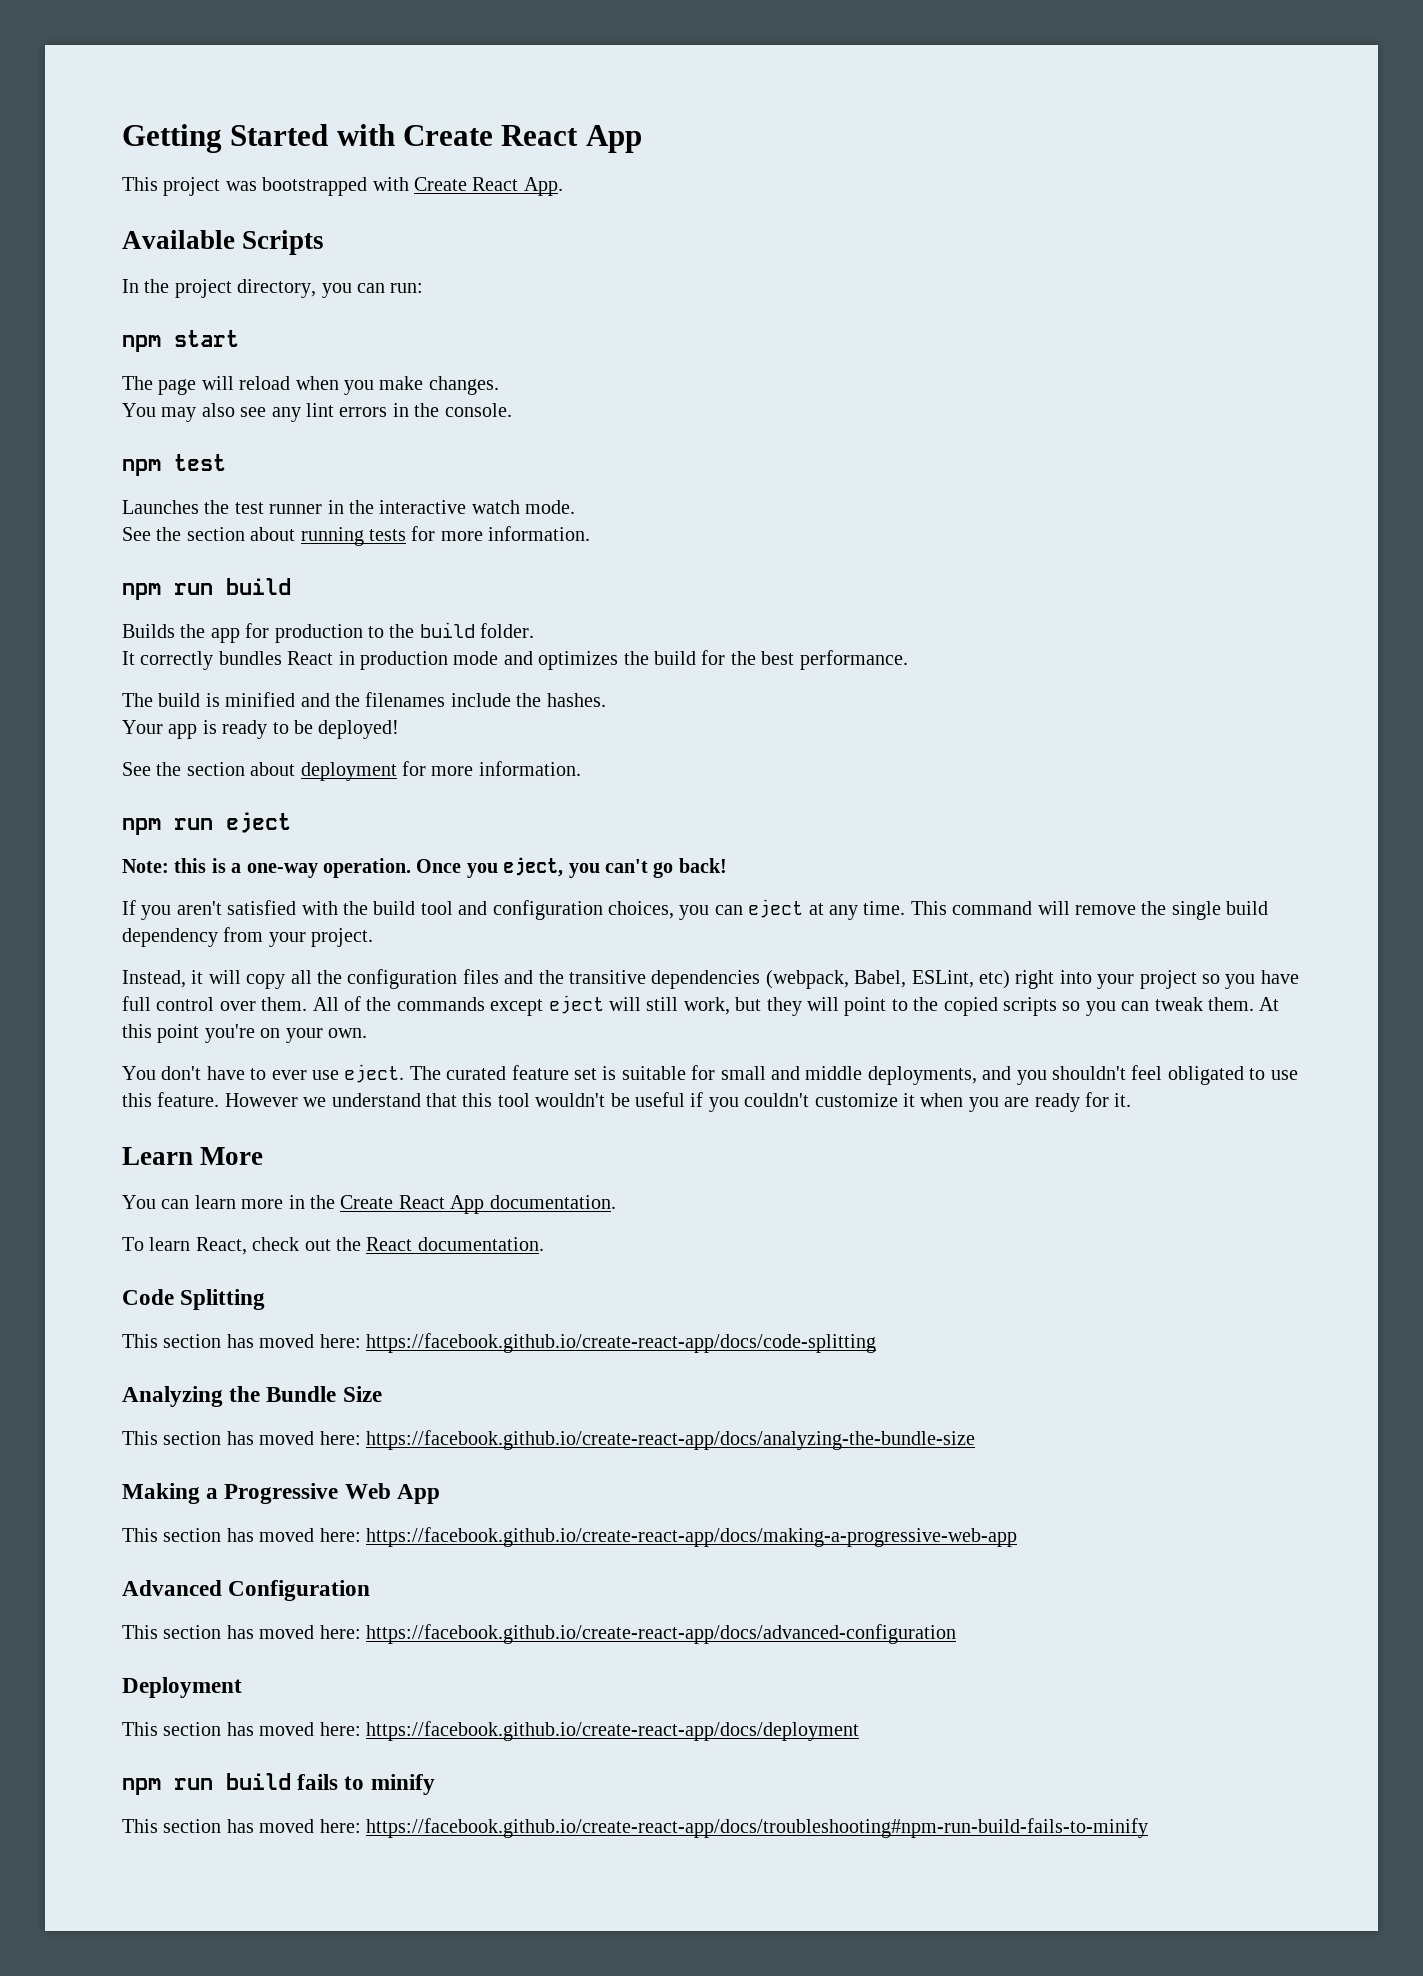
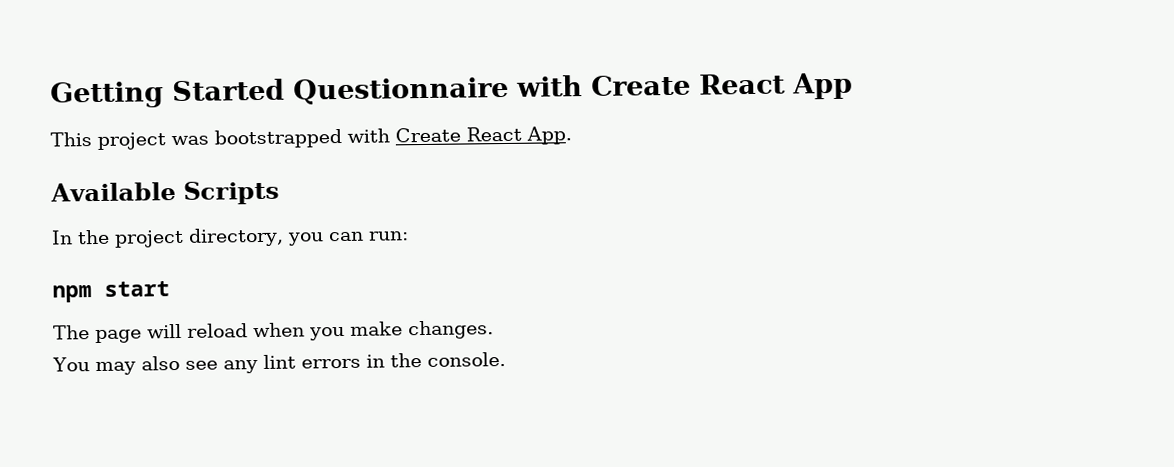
- Getting Started with Create React App
+ Getting Started Questionnaire with Create React App
- npm test
- Launches the test runner in the interactive watch mode.
- See the section about running tests for more information.
- npm run build
- Builds the app for production to the build folder.
- It correctly bundles React in production mode and optimizes the build for the best performance.
- The build is minified and the filenames include the hashes.
- Your app is ready to be deployed!
- See the section about deployment for more information.
- npm run eject
- Note: this is a one-way operation. Once you eject, you can't go back!
- If you aren't satisfied with the build tool and configuration choices, you can eject at any time. This command will remove the single build dependency from your project.
- Instead, it will copy all the configuration files and the transitive dependencies (webpack, Babel, ESLint, etc) right into your project so you have full control over them. All of the commands except eject will still work, but they will point to the copied scripts so you can tweak them. At this point you're on your own.
- You don't have to ever use eject. The curated feature set is suitable for small and middle deployments, and you shouldn't feel obligated to use this feature. However we understand that this tool wouldn't be useful if you couldn't customize it when you are ready for it.
- Learn More
- You can learn more in the Create React App documentation.
- To learn React, check out the React documentation.
- Code Splitting
- This section has moved here: https://facebook.github.io/create-react-app/docs/code-splitting
- Analyzing the Bundle Size
- This section has moved here: https://facebook.github.io/create-react-app/docs/analyzing-the-bundle-size
- Making a Progressive Web App
- This section has moved here: https://facebook.github.io/create-react-app/docs/making-a-progressive-web-app
- Advanced Configuration
- This section has moved here: https://facebook.github.io/create-react-app/docs/advanced-configuration
- Deployment
- This section has moved here: https://facebook.github.io/create-react-app/docs/deployment
- npm run build fails to minify
- This section has moved here: https://facebook.github.io/create-react-app/docs/troubleshooting#npm-run-build-fails-to-minify

